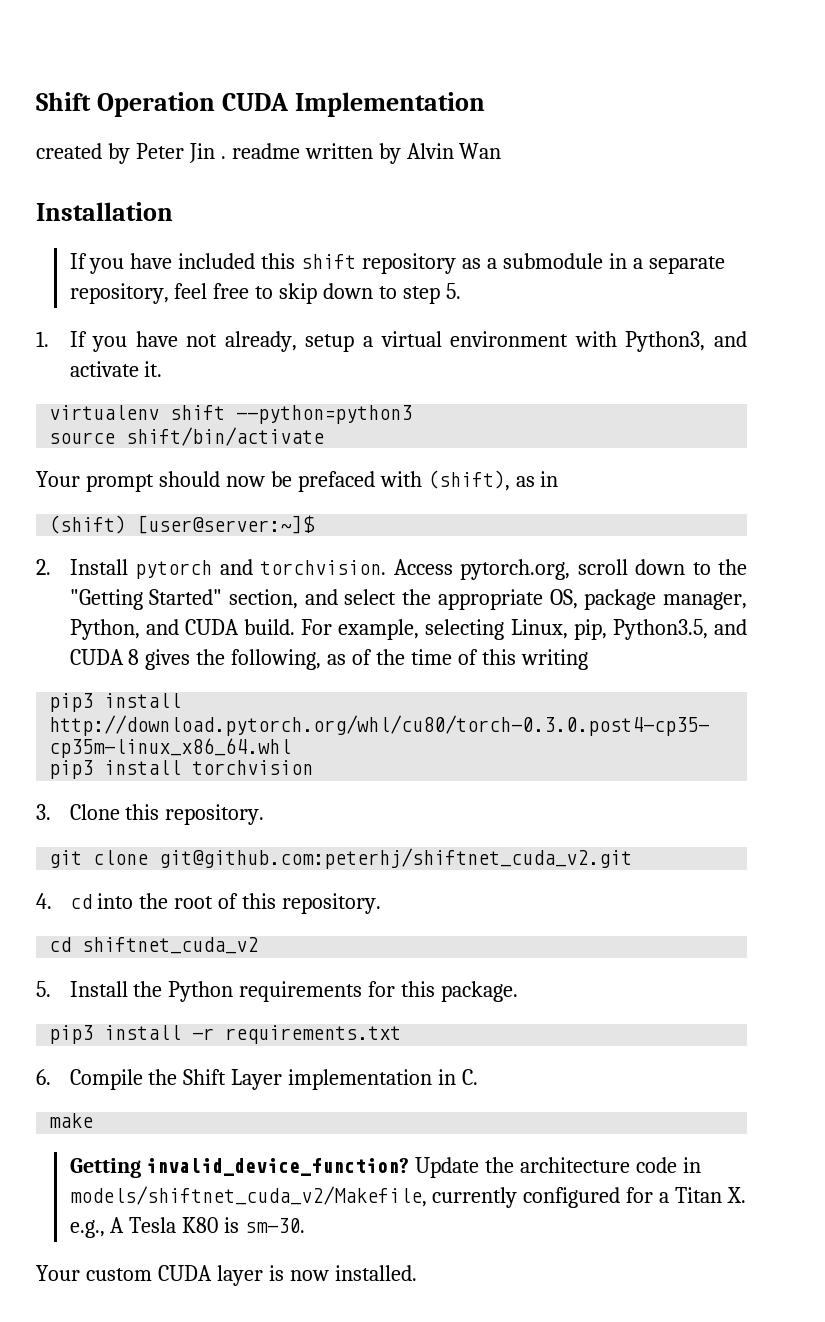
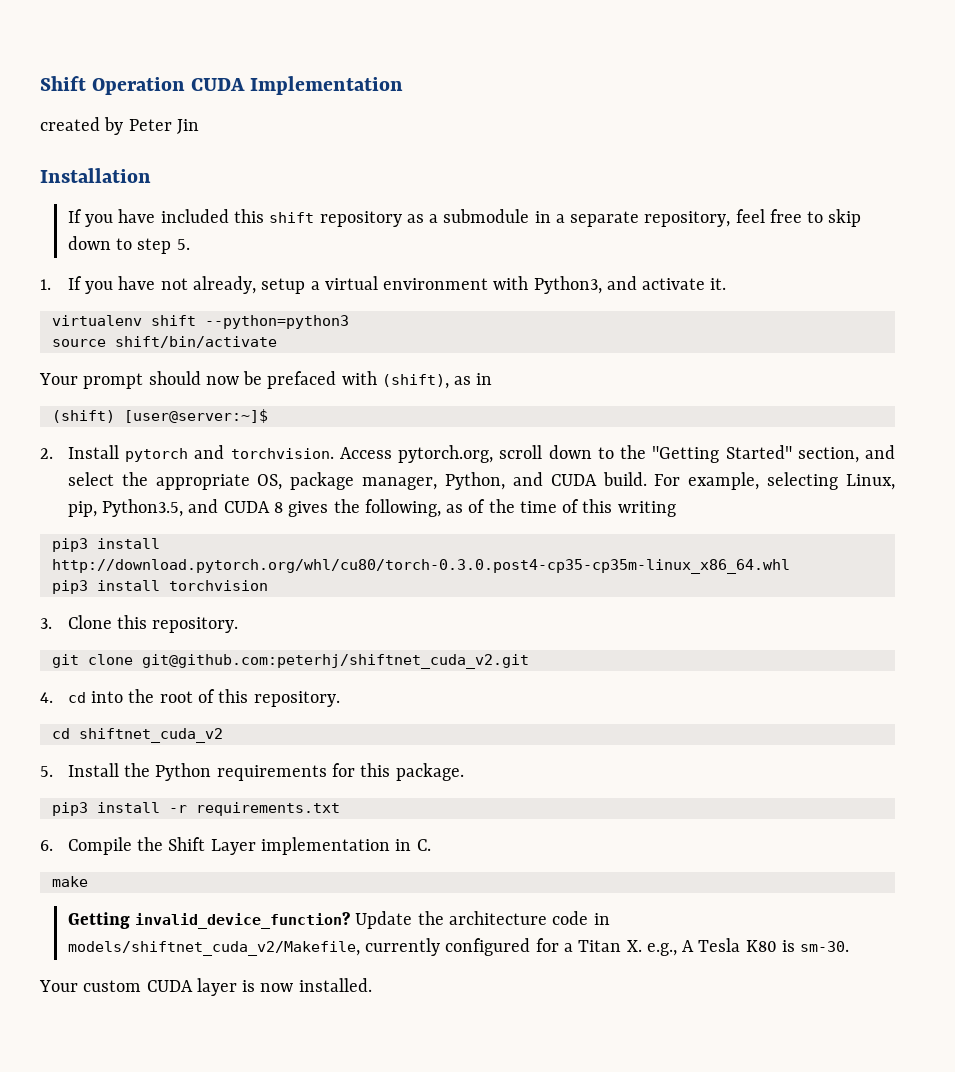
- created by Peter Jin . readme written by Alvin Wan
+ created by Peter Jin

